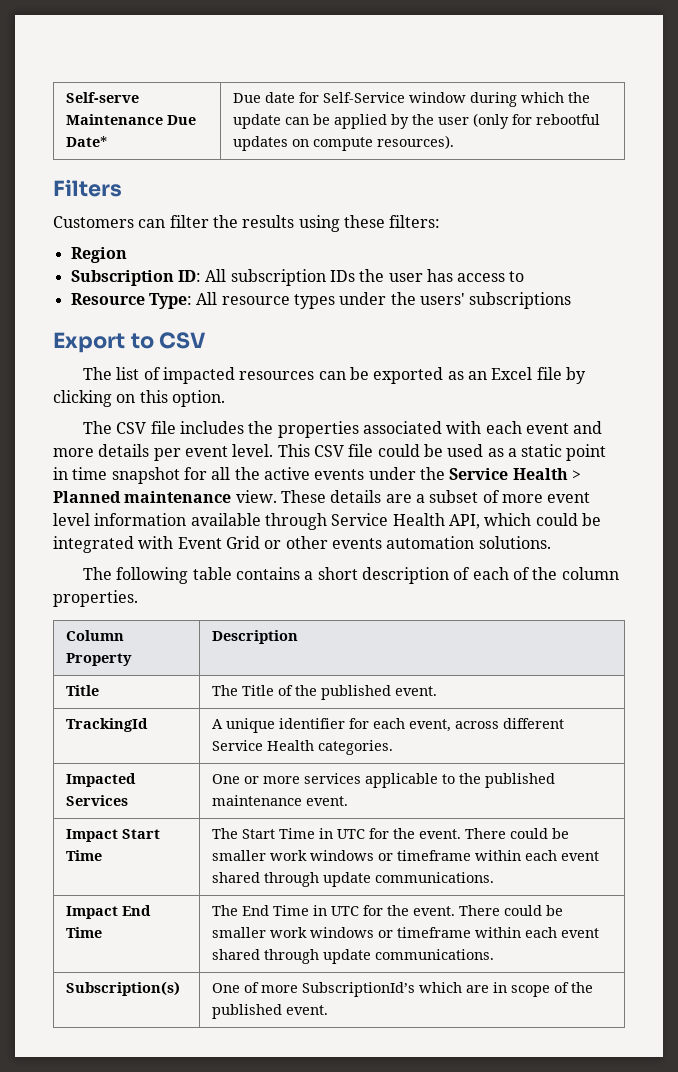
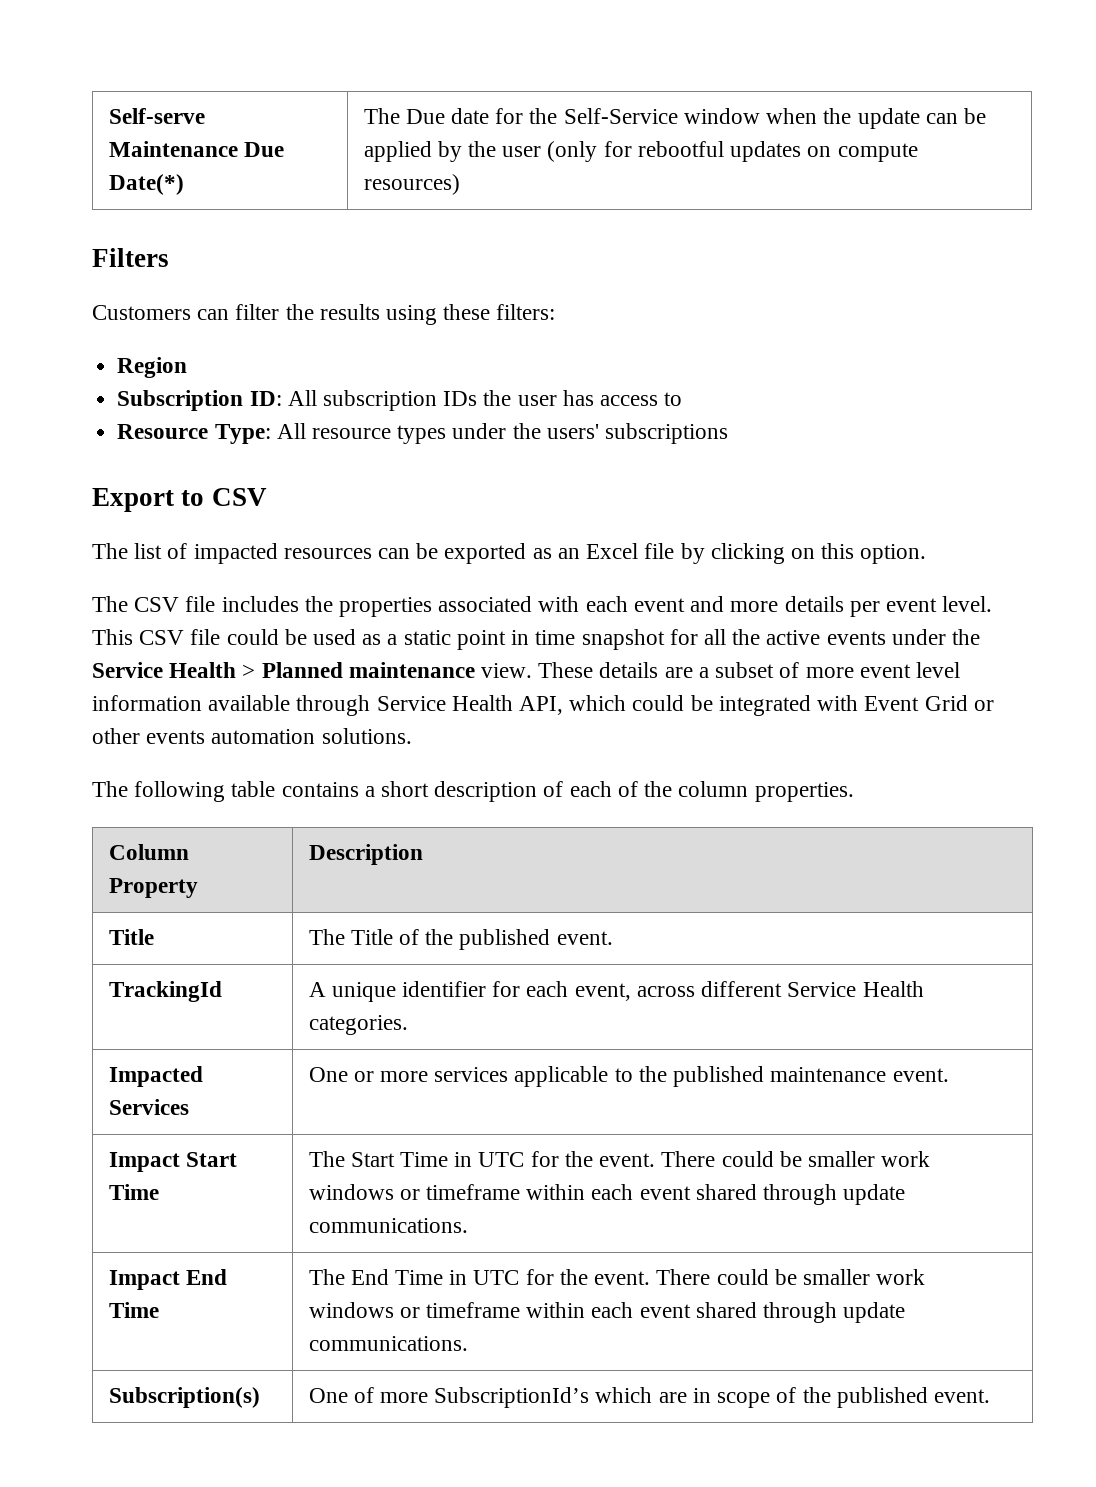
- Self-serve Maintenance Due Date* | Due date for Self-Service window during which the update can be applied by the user (only for rebootful updates on compute resources).
+ Self-serve Maintenance Due Date(*) | The Due date for the Self-Service window when the update can be applied by the user (only for rebootful updates on compute resources)

